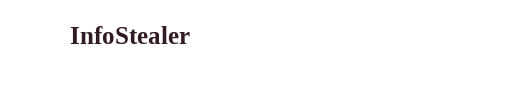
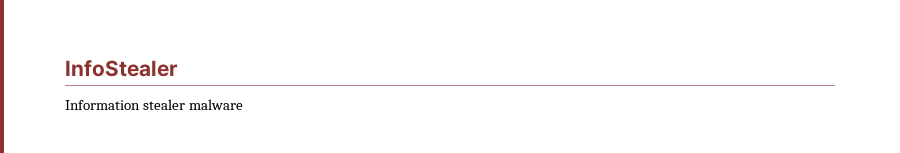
+ Information stealer malware

